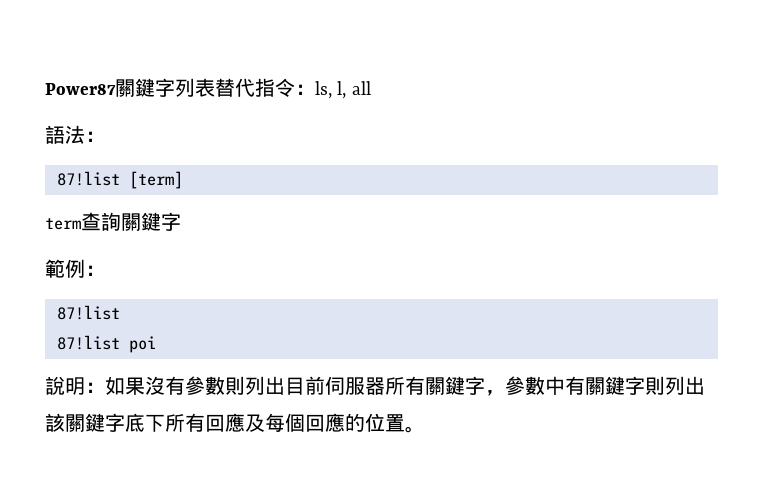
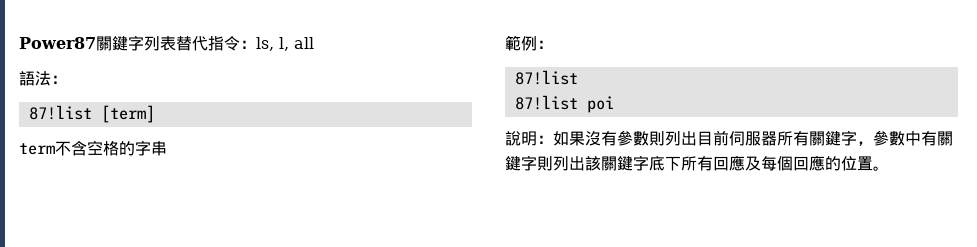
- term查詢關鍵字
+ term不含空格的字串

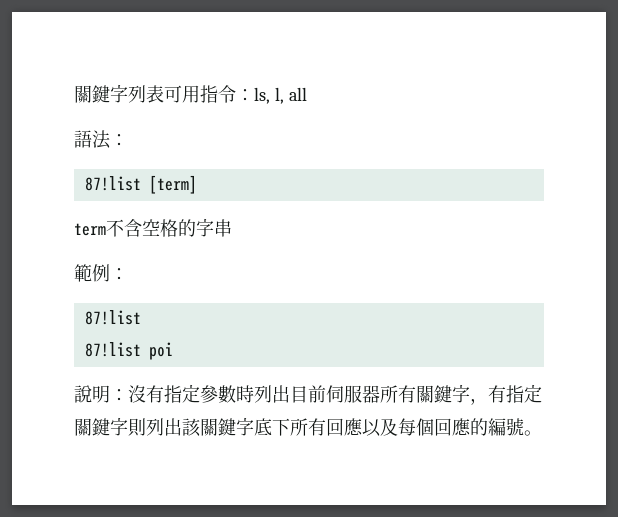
- Power87關鍵字列表替代指令：ls, l, all
+ 關鍵字列表可用指令：ls, l, all
- 說明：如果沒有參數則列出目前伺服器所有關鍵字，參數中有關鍵字則列出該關鍵字底下所有回應及每個回應的位置。
+ 說明：沒有指定參數時列出目前伺服器所有關鍵字，有指定關鍵字則列出該關鍵字底下所有回應以及每個回應的編號。

